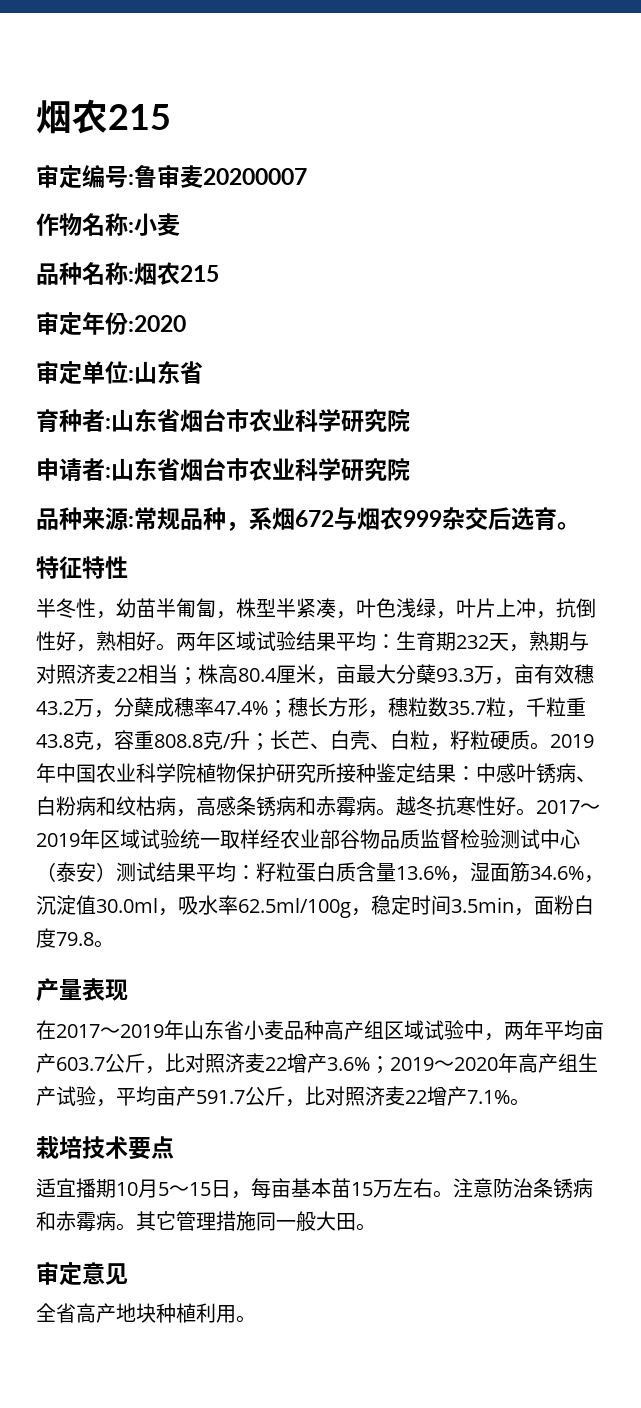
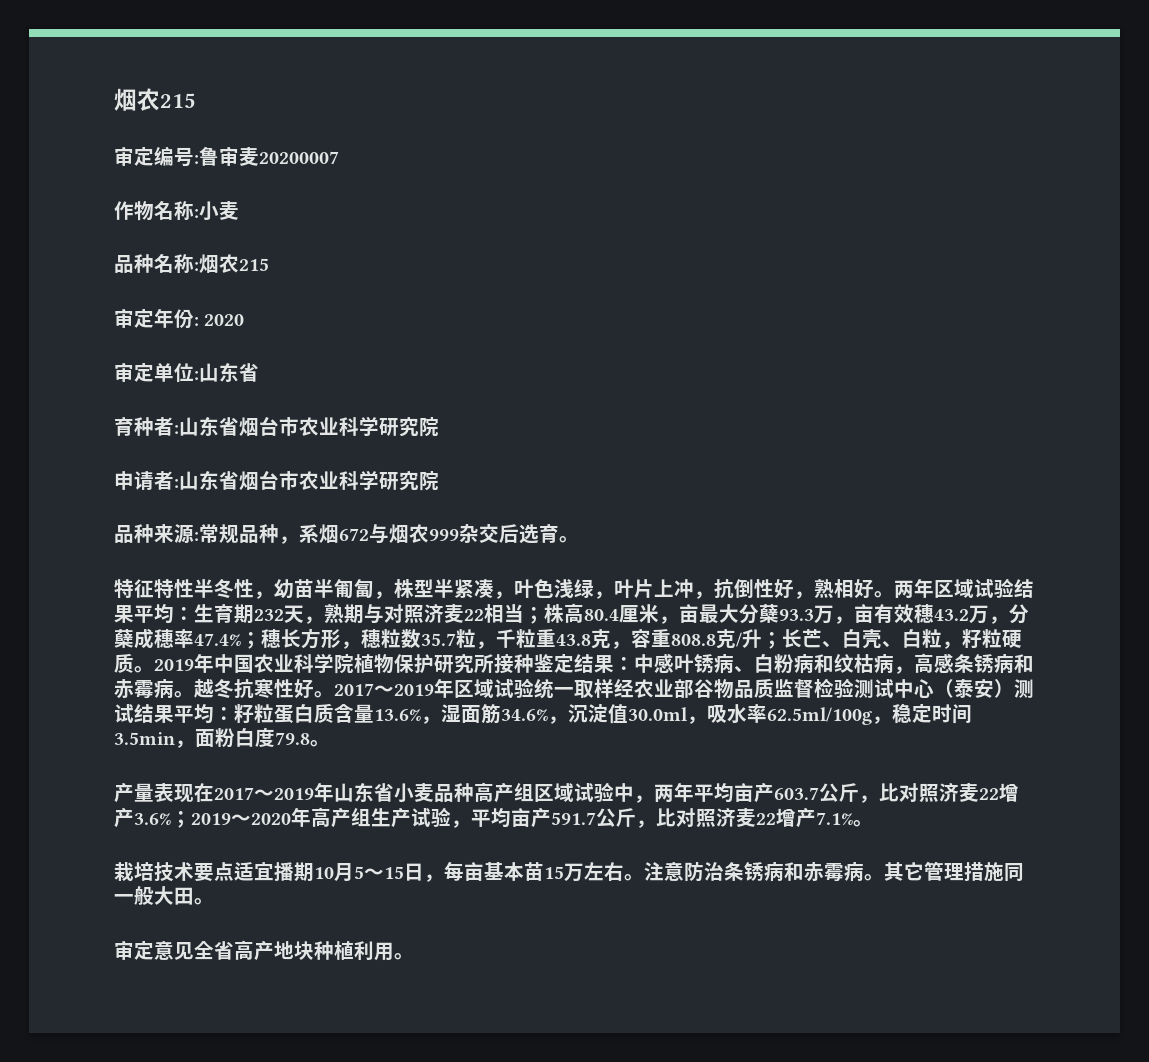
- 审定年份:2020
+ 审定年份: 2020
- 特征特性
- 半冬性，幼苗半匍匐，株型半紧凑，叶色浅绿，叶片上冲，抗倒性好，熟相好。
+ 特征特性半冬性，幼苗半匍匐，株型半紧凑，叶色浅绿，叶片上冲，抗倒性好，熟相好。
- 产量表现
- 在2017～2019年山东省小麦品种高产组区域试验中，两年平均亩产603.7公斤，比对照济麦22增产3.6%；2019～2020年高产组生产试验，平均亩产591.7公斤，比对照济麦22增产7.1%。
+ 产量表现在2017～2019年山东省小麦品种高产组区域试验中，两年平均亩产603.7公斤，比对照济麦22增产3.6%；2019～2020年高产组生产试验，平均亩产591.7公斤，比对照济麦22增产7.1%。
- 栽培技术要点
- 适宜播期10月5～15日，每亩基本苗15万左右。
+ 栽培技术要点适宜播期10月5～15日，每亩基本苗15万左右。
- 审定意见
- 全省高产地块种植利用。
+ 审定意见全省高产地块种植利用。

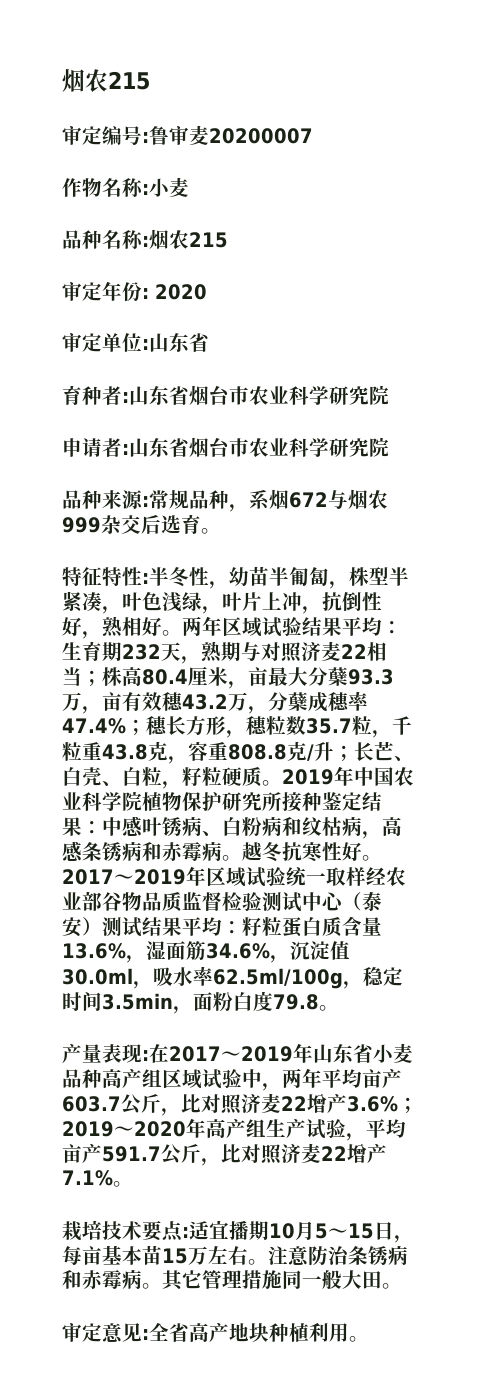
- 特征特性半冬性，幼苗半匍匐，株型半紧凑，叶色浅绿，叶片上冲，抗倒性好，熟相好。
+ 特征特性:半冬性，幼苗半匍匐，株型半紧凑，叶色浅绿，叶片上冲，抗倒性好，熟相好。
- 产量表现在2017～2019年山东省小麦品种高产组区域试验中，两年平均亩产603.7公斤，比对照济麦22增产3.6%；2019～2020年高产组生产试验，平均亩产591.7公斤，比对照济麦22增产7.1%。
+ 产量表现:在2017～2019年山东省小麦品种高产组区域试验中，两年平均亩产603.7公斤，比对照济麦22增产3.6%；2019～2020年高产组生产试验，平均亩产591.7公斤，比对照济麦22增产7.1%。
- 栽培技术要点适宜播期10月5～15日，每亩基本苗15万左右。
+ 栽培技术要点:适宜播期10月5～15日，每亩基本苗15万左右。
- 审定意见全省高产地块种植利用。
+ 审定意见:全省高产地块种植利用。

